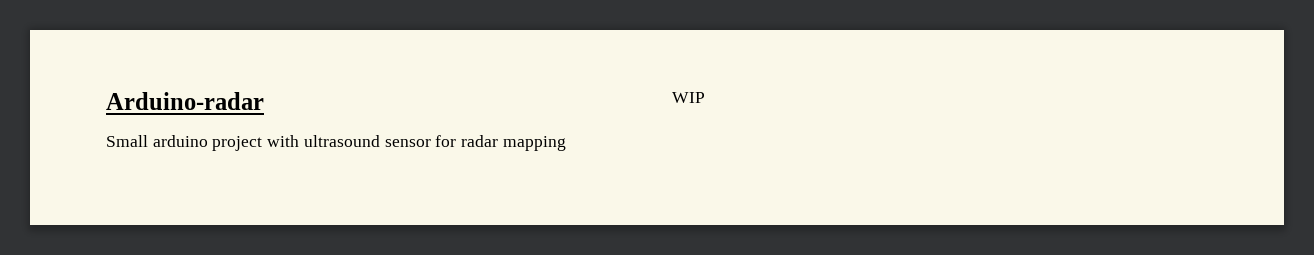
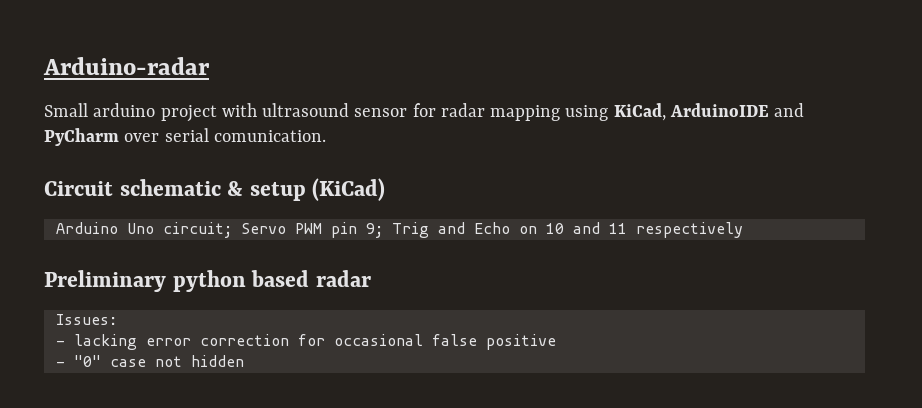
- Small arduino project with ultrasound sensor for radar mapping
- WIP
+ Small arduino project with ultrasound sensor for radar mapping using KiCad, ArduinoIDE and PyCharm over serial comunication.
+ Circuit schematic & setup (KiCad)
+ Arduino Uno circuit; Servo PWM pin 9; Trig and Echo on 10 and 11 respectively
+ Preliminary python based radar
+ Issues:
+ - lacking error correction for occasional false positive
+ - "0" case not hidden

